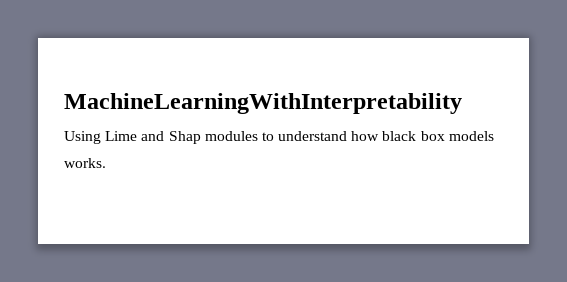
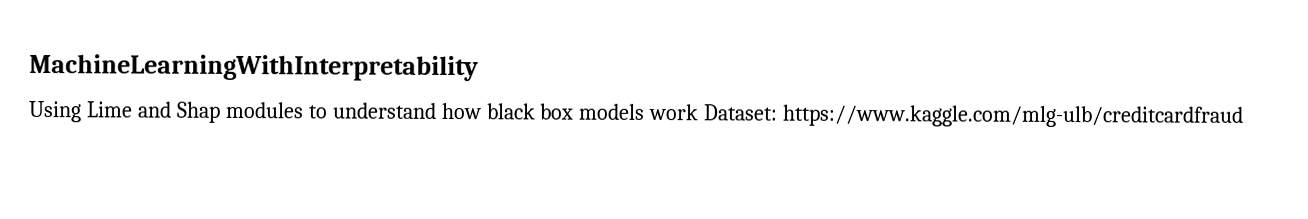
- Using Lime and Shap modules to understand how black box models works.
+ Using Lime and Shap modules to understand how black box models work Dataset: https://www.kaggle.com/mlg-ulb/creditcardfraud

